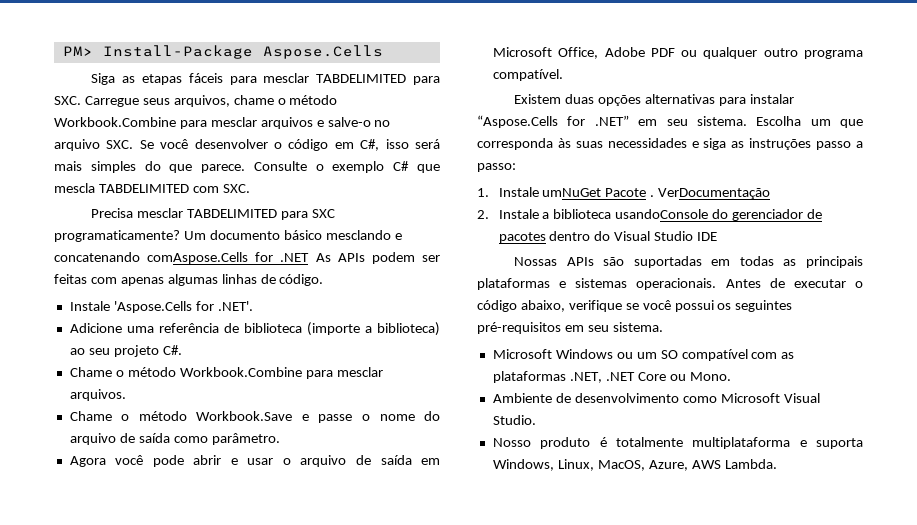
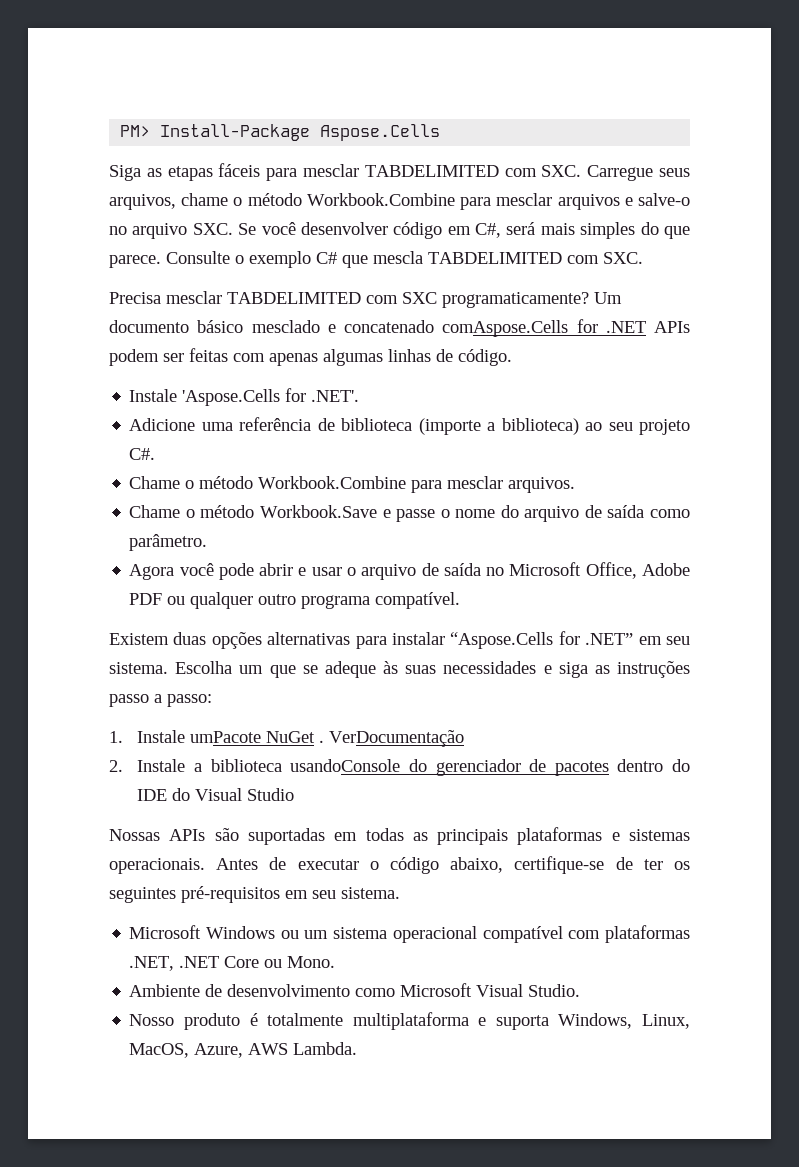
- Siga as etapas fáceis para mesclar TABDELIMITED para SXC. Carregue seus arquivos, chame o método Workbook.Combine para mesclar arquivos e salve-o no arquivo SXC. Se você desenvolver o código em C#, isso será mais simples do que parece.
+ Siga as etapas fáceis para mesclar TABDELIMITED com SXC. Carregue seus arquivos, chame o método Workbook.Combine para mesclar arquivos e salve-o no arquivo SXC. Se você desenvolver código em C#, será mais simples do que parece.
- Precisa mesclar TABDELIMITED para SXC programaticamente?
+ Precisa mesclar TABDELIMITED com SXC programaticamente?
- Um documento básico mesclando e concatenando comAspose.Cells for .NET As APIs podem ser feitas com apenas algumas linhas de código.
+ Um documento básico mesclado e concatenado comAspose.Cells for .NET APIs podem ser feitas com apenas algumas linhas de código.
- Agora você pode abrir e usar o arquivo de saída em Microsoft Office, Adobe PDF ou qualquer outro programa compatível.
+ Agora você pode abrir e usar o arquivo de saída no Microsoft Office, Adobe PDF ou qualquer outro programa compatível.
- Escolha um que corresponda às suas necessidades e siga as instruções passo a passo:
+ Escolha um que se adeque às suas necessidades e siga as instruções passo a passo:
- 1. Instale umNuGet Pacote .
+ 1. Instale umPacote NuGet .
- 2. Instale a biblioteca usandoConsole do gerenciador de pacotes dentro do Visual Studio IDE
+ 2. Instale a biblioteca usandoConsole do gerenciador de pacotes dentro do IDE do Visual Studio
- Antes de executar o código abaixo, verifique se você possui os seguintes pré-requisitos em seu sistema.
+ Antes de executar o código abaixo, certifique-se de ter os seguintes pré-requisitos em seu sistema.
- Microsoft Windows ou um SO compatível com as plataformas .NET, .NET Core ou Mono.
+ Microsoft Windows ou um sistema operacional compatível com plataformas .NET, .NET Core ou Mono.

